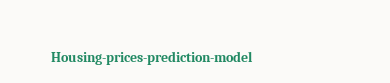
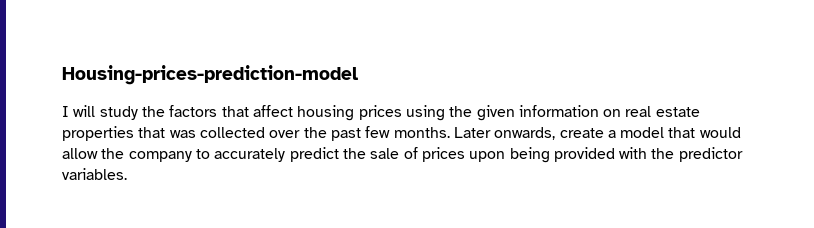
+ I will study the factors that affect housing prices using the given information on real estate properties that was collected over the past few months. Later onwards, create a model that would allow the company to accurately predict the sale of prices upon being provided with the predictor variables.

